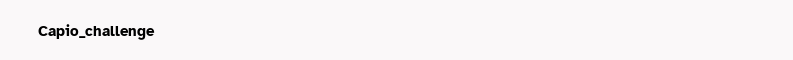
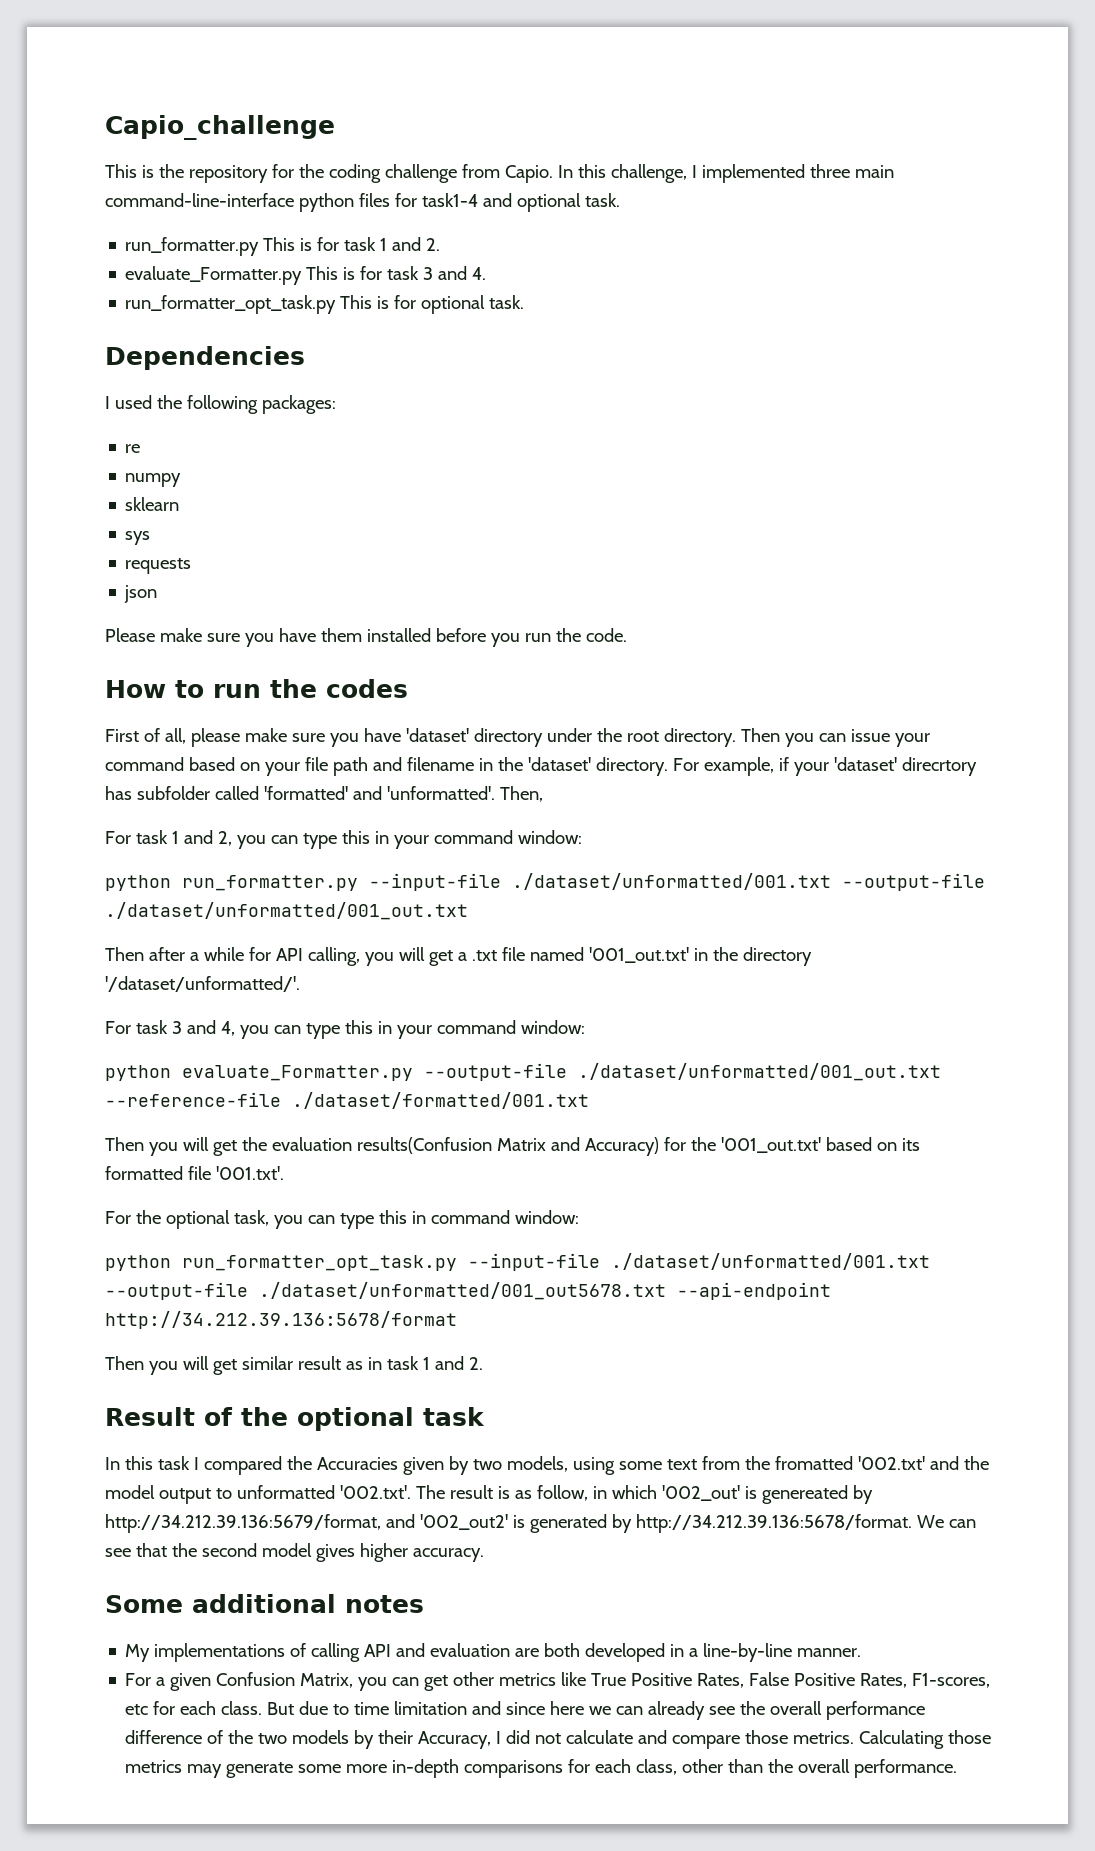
+ This is the repository for the coding challenge from Capio. In this challenge, I implemented three main command-line-interface python files for task1-4 and optional task.
+ run_formatter.py This is for task 1 and 2.
+ evaluate_Formatter.py This is for task 3 and 4.
+ run_formatter_opt_task.py This is for optional task.
+ Dependencies
+ I used the following packages:
+ re
+ numpy
+ sklearn
+ sys
+ requests
+ json
+ Please make sure you have them installed before you run the code.
+ How to run the codes
+ First of all, please make sure you have 'dataset' directory under the root directory. Then you can issue your command based on your file path and filename in the 'dataset' directory. For example, if your 'dataset' direcrtory has subfolder called 'formatted' and 'unformatted'. Then,
+ For task 1 and 2, you can type this in your command window:
+ python run_formatter.py --input-file ./dataset/unformatted/001.txt --output-file ./dataset/unformatted/001_out.txt
+ Then after a while for API calling, you will get a .txt file named '001_out.txt' in the directory '/dataset/unformatted/'.
+ For task 3 and 4, you can type this in your command window:
+ python evaluate_Formatter.py --output-file ./dataset/unformatted/001_out.txt --reference-file ./dataset/formatted/001.txt
+ Then you will get the evaluation results(Confusion Matrix and Accuracy) for the '001_out.txt' based on its formatted file '001.txt'.
+ For the optional task, you can type this in command window:
+ python run_formatter_opt_task.py --input-file ./dataset/unformatted/001.txt --output-file ./dataset/unformatted/001_out5678.txt --api-endpoint http://34.212.39.136:5678/format
+ Then you will get similar result as in task 1 and 2.
+ Result of the optional task
+ In this task I compared the Accuracies given by two models, using some text from the fromatted '002.txt' and the model output to unformatted '002.txt'. The result is as follow, in which '002_out' is genereated by http://34.212.39.136:5679/format, and '002_out2' is generated by http://34.212.39.136:5678/format. We can see that the second model gives higher accuracy.
+ Some additional notes
+ My implementations of calling API and evaluation are both developed in a line-by-line manner.
+ For a given Confusion Matrix, you can get other metrics like True Positive Rates, False Positive Rates, F1-scores, etc for each class. But due to time limitation and since here we can already see the overall performance difference of the two models by their Accuracy, I did not calculate and compare those metrics. Calculating those metrics may generate some more in-depth comparisons for each class, other than the overall performance.

